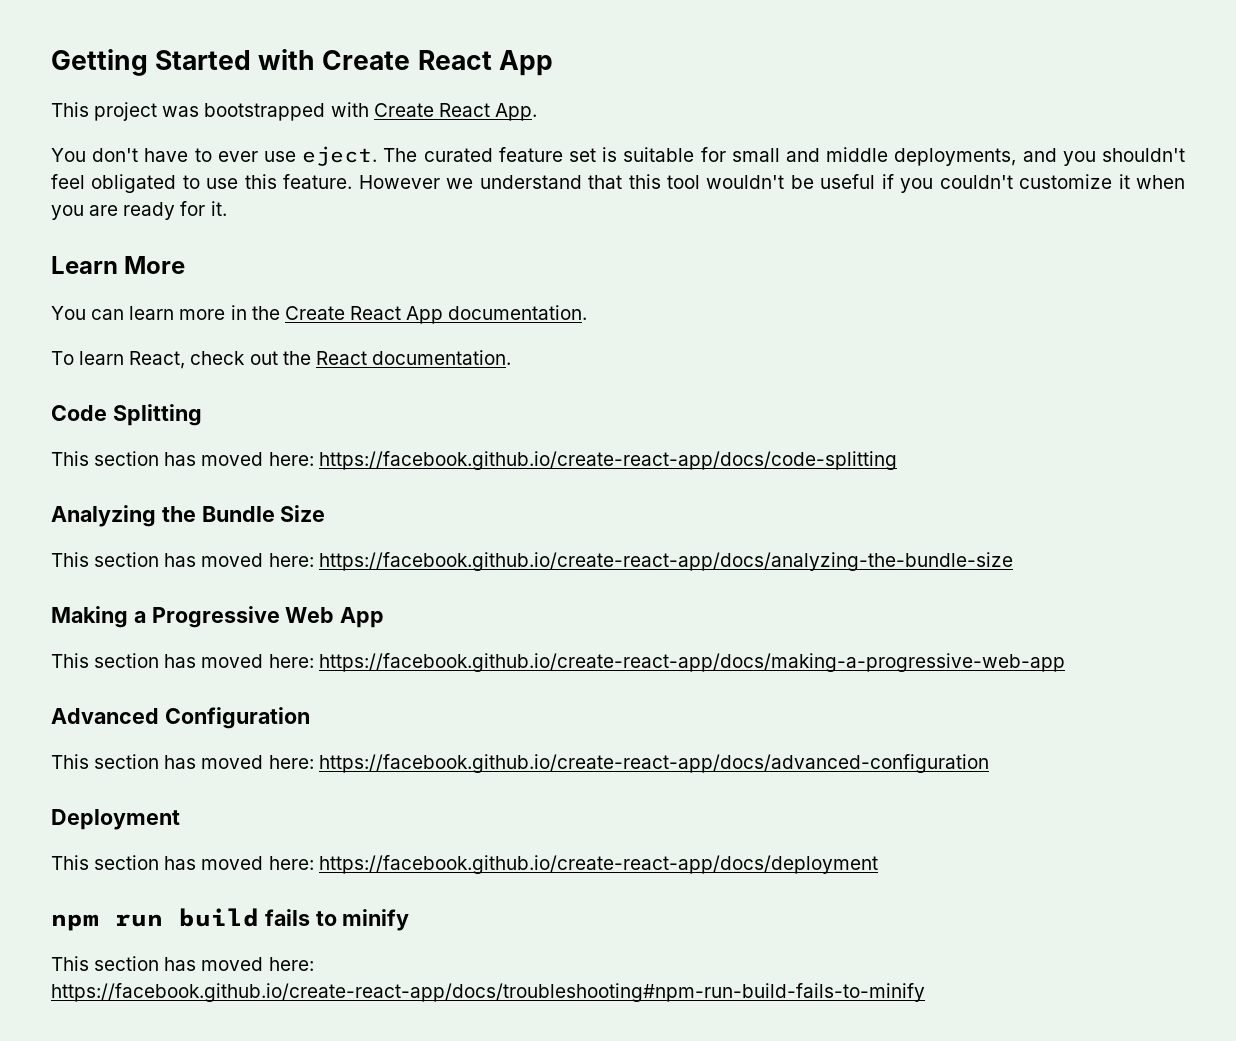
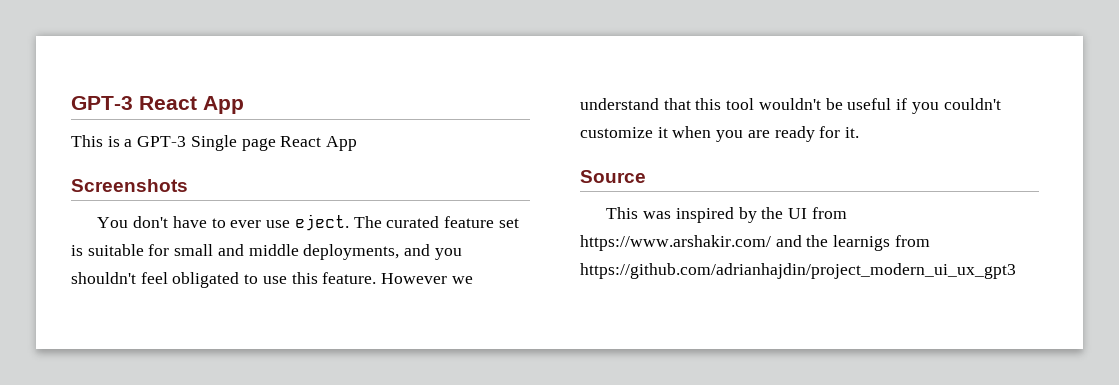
- Getting Started with Create React App
+ GPT-3 React App
- This project was bootstrapped with Create React App.
+ This is a GPT-3 Single page React App
+ Screenshots
- Learn More
- You can learn more in the Create React App documentation.
- To learn React, check out the React documentation.
- Code Splitting
- This section has moved here: https://facebook.github.io/create-react-app/docs/code-splitting
- Analyzing the Bundle Size
- This section has moved here: https://facebook.github.io/create-react-app/docs/analyzing-the-bundle-size
- Making a Progressive Web App
- This section has moved here: https://facebook.github.io/create-react-app/docs/making-a-progressive-web-app
- Advanced Configuration
- This section has moved here: https://facebook.github.io/create-react-app/docs/advanced-configuration
- Deployment
- This section has moved here: https://facebook.github.io/create-react-app/docs/deployment
- npm run build fails to minify
- This section has moved here: https://facebook.github.io/create-react-app/docs/troubleshooting#npm-run-build-fails-to-minify
+ Source
+ This was inspired by the UI from https://www.arshakir.com/ and the learnigs from https://github.com/adrianhajdin/project_modern_ui_ux_gpt3

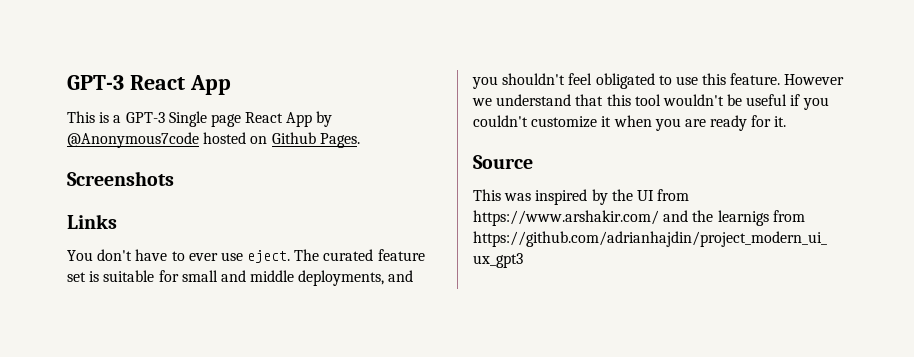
- This is a GPT-3 Single page React App
+ This is a GPT-3 Single page React App by @Anonymous7code hosted on Github Pages.
+ Links

